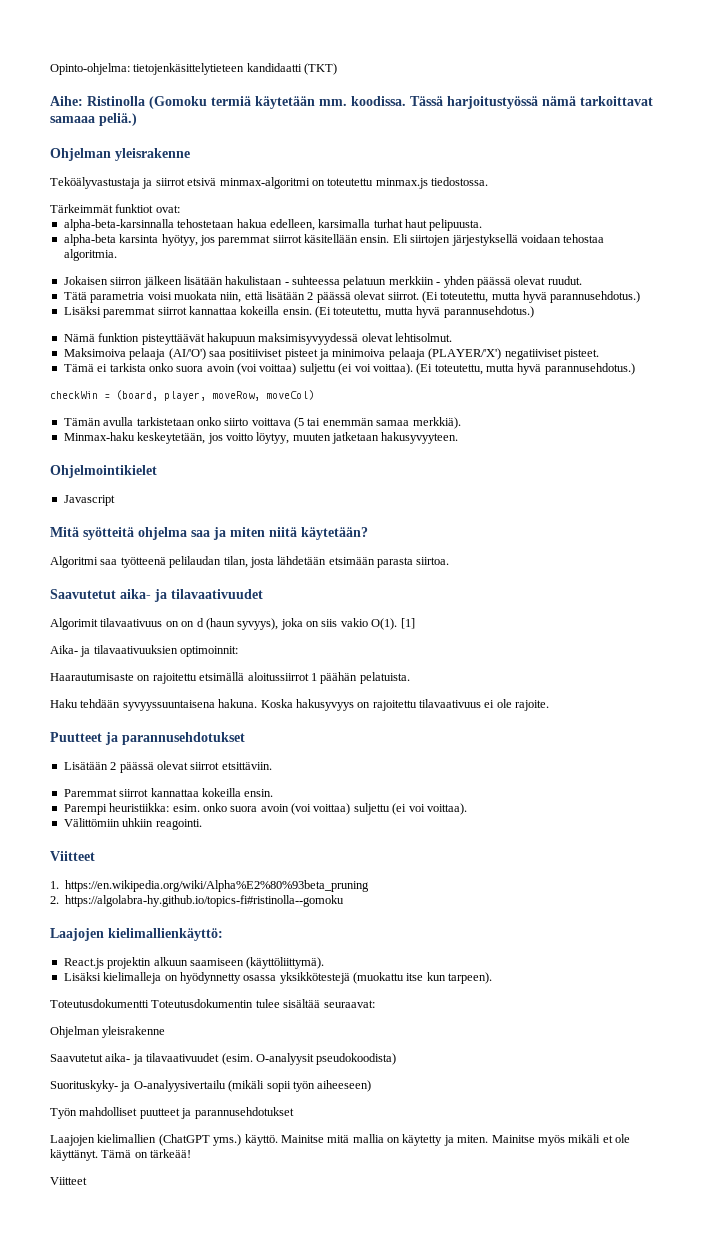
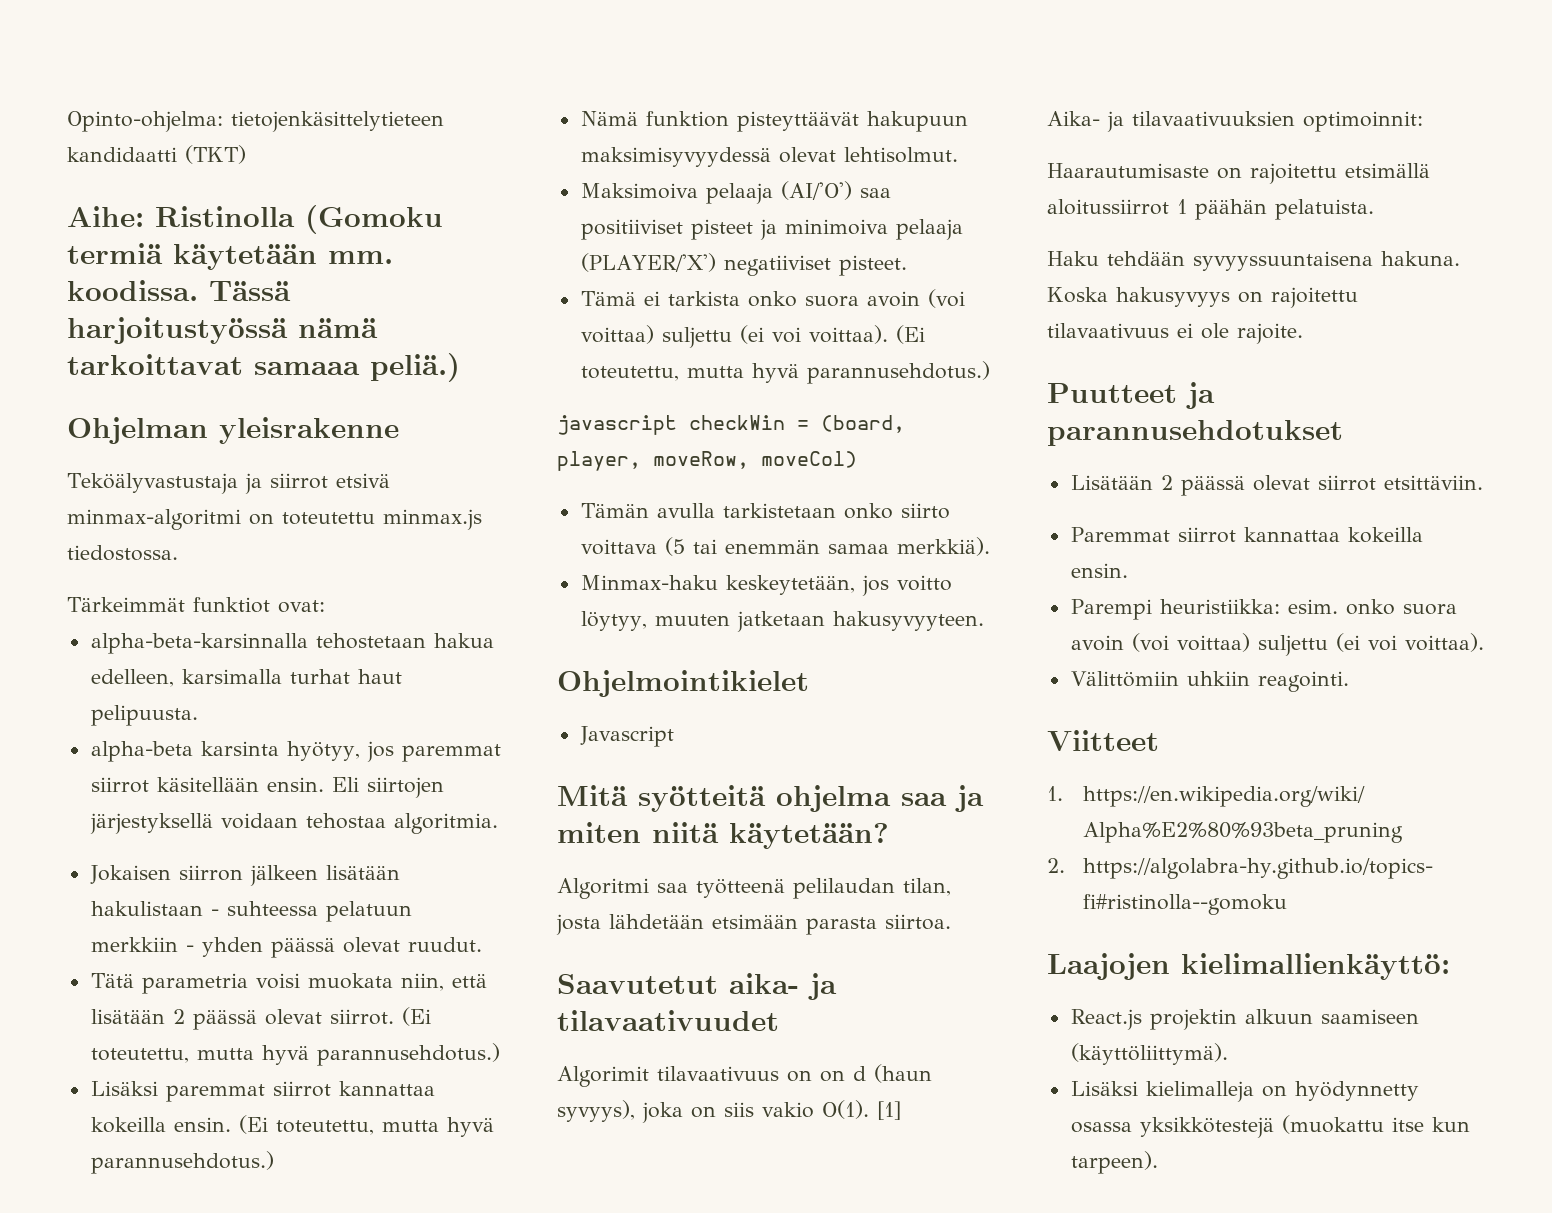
- checkWin = (board, player, moveRow, moveCol)
+ javascript checkWin = (board, player, moveRow, moveCol)
- Toteutusdokumentti Toteutusdokumentin tulee sisältää seuraavat:
- Ohjelman yleisrakenne
- Saavutetut aika- ja tilavaativuudet (esim. O-analyysit pseudokoodista)
- Suorituskyky- ja O-analyysivertailu (mikäli sopii työn aiheeseen)
- Työn mahdolliset puutteet ja parannusehdotukset
- Laajojen kielimallien (ChatGPT yms.) käyttö. Mainitse mitä mallia on käytetty ja miten. Mainitse myös mikäli et ole käyttänyt. Tämä on tärkeää!
- Viitteet

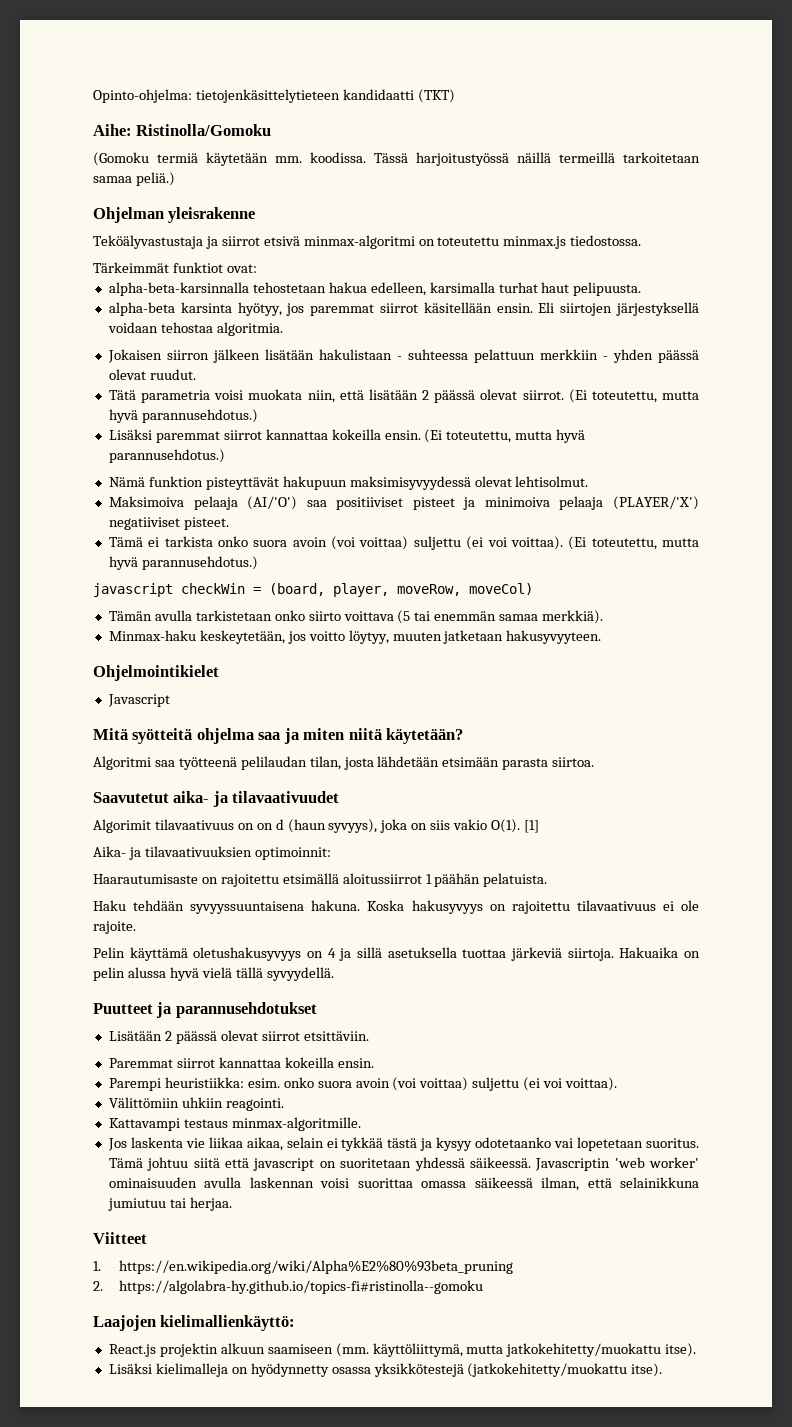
- Aihe: Ristinolla (Gomoku termiä käytetään mm. koodissa.
+ Aihe: Ristinolla/Gomoku
+ (Gomoku termiä käytetään mm. koodissa.
- Tässä harjoitustyössä nämä tarkoittavat samaaa peliä.)
+ Tässä harjoitustyössä näillä termeillä tarkoitetaan samaa peliä.)
- Jokaisen siirron jälkeen lisätään hakulistaan - suhteessa pelatuun merkkiin - yhden päässä olevat ruudut.
+ Jokaisen siirron jälkeen lisätään hakulistaan - suhteessa pelattuun merkkiin - yhden päässä olevat ruudut.
- Nämä funktion pisteyttäävät hakupuun maksimisyvyydessä olevat lehtisolmut.
+ Nämä funktion pisteyttävät hakupuun maksimisyvyydessä olevat lehtisolmut.
+ Pelin käyttämä oletushakusyvyys on 4 ja sillä asetuksella tuottaa järkeviä siirtoja. Hakuaika on pelin alussa hyvä vielä tällä syvyydellä.
+ Kattavampi testaus minmax-algoritmille.
+ Jos laskenta vie liikaa aikaa, selain ei tykkää tästä ja kysyy odotetaanko vai lopetetaan suoritus. Tämä johtuu siitä että javascript on suoritetaan yhdessä säikeessä. Javascriptin 'web worker' ominaisuuden avulla laskennan voisi suorittaa omassa säikeessä ilman, että selainikkuna jumiutuu tai herjaa.
- React.js projektin alkuun saamiseen (käyttöliittymä).
+ React.js projektin alkuun saamiseen (mm. käyttöliittymä, mutta jatkokehitetty/muokattu itse).
- Lisäksi kielimalleja on hyödynnetty osassa yksikkötestejä (muokattu itse kun tarpeen).
+ Lisäksi kielimalleja on hyödynnetty osassa yksikkötestejä (jatkokehitetty/muokattu itse).

